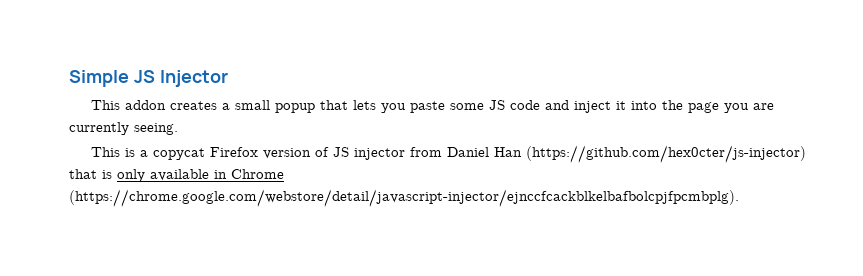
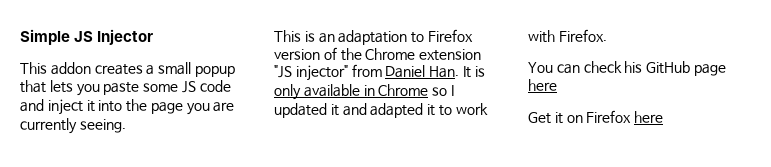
- This is a copycat Firefox version of JS injector from Daniel Han (https://github.com/hex0cter/js-injector) that is only available in Chrome (https://chrome.google.com/webstore/detail/javascript-injector/ejnccfcackblkelbafbolcpjfpcmbplg).
+ This is an adaptation to Firefox version of the Chrome extension "JS injector" from Daniel Han. It is only available in Chrome so I updated it and adapted it to work with Firefox.
+ You can check his GitHub page here
+ Get it on Firefox here

